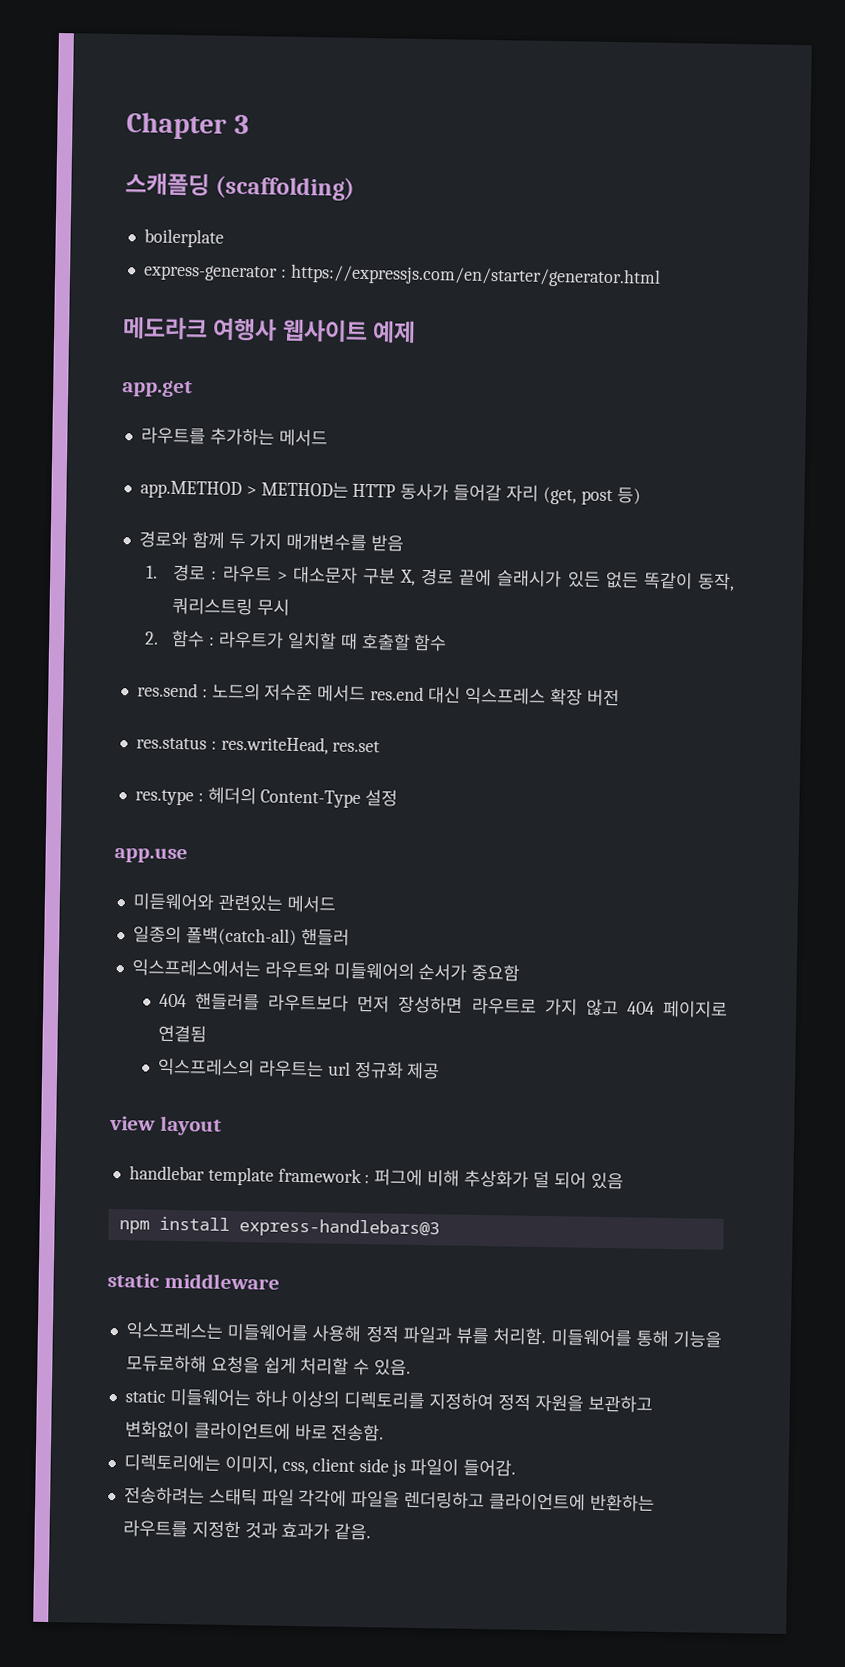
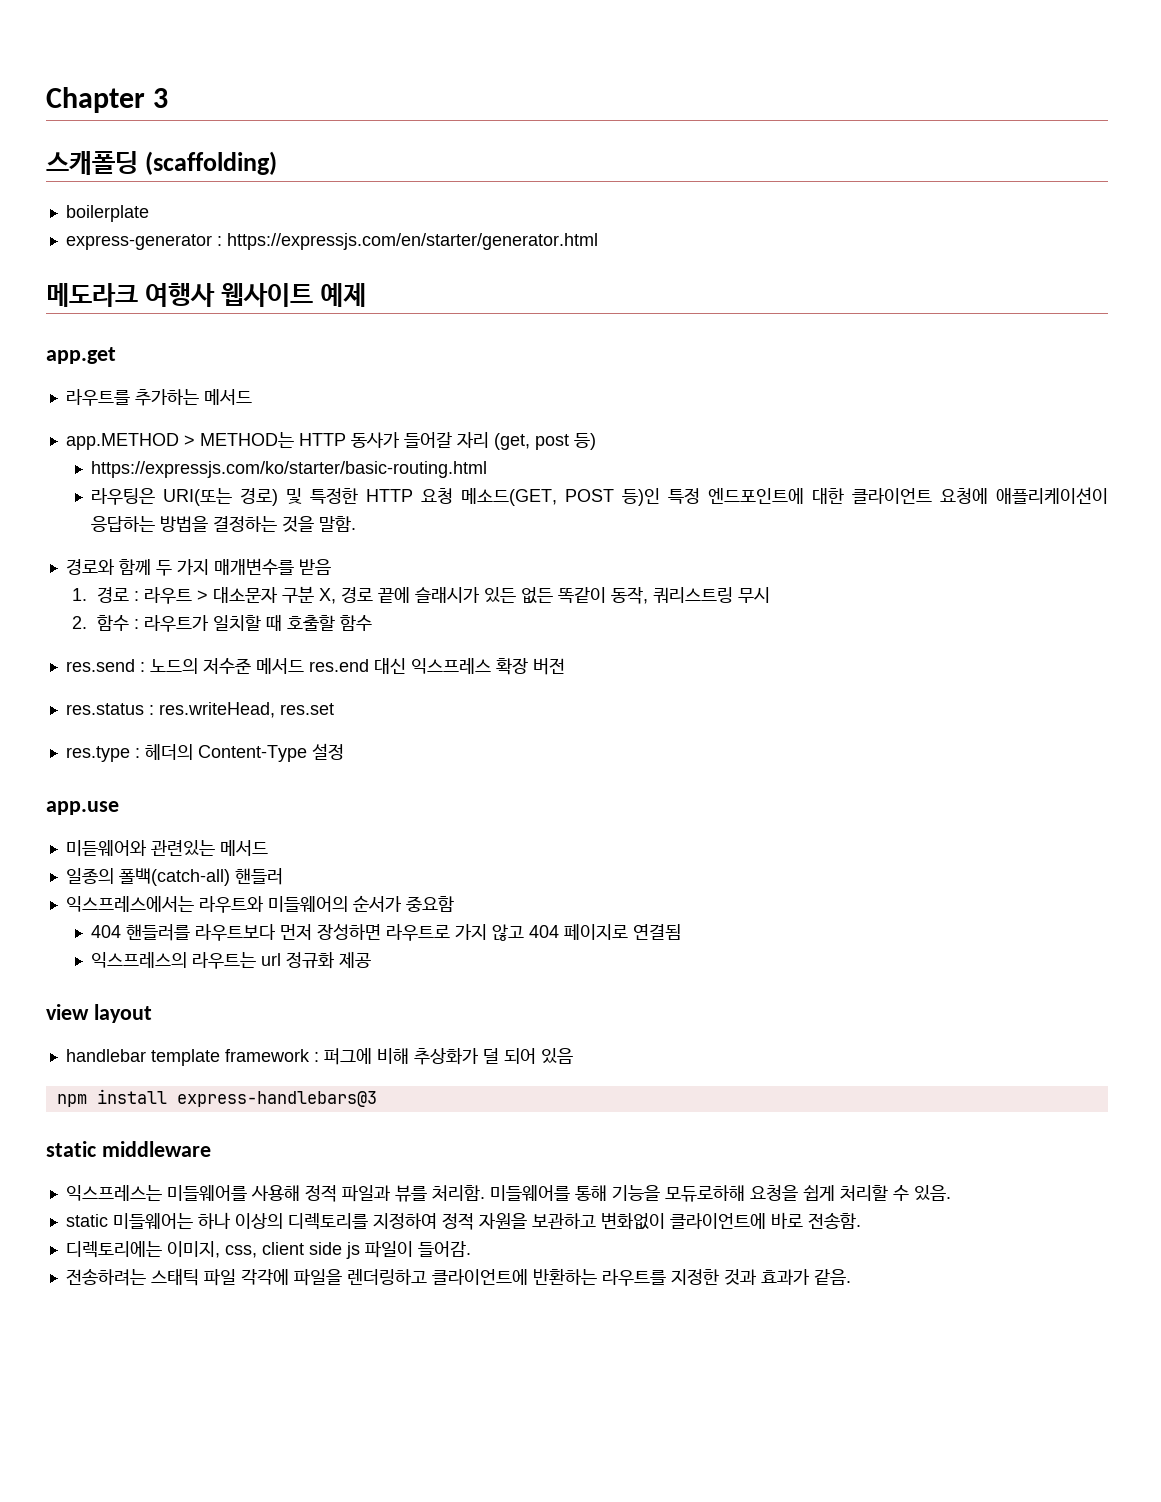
+ https://expressjs.com/ko/starter/basic-routing.html
+ 라우팅은 URI(또는 경로) 및 특정한 HTTP 요청 메소드(GET, POST 등)인 특정 엔드포인트에 대한 클라이언트 요청에 애플리케이션이 응답하는 방법을 결정하는 것을 말함.

